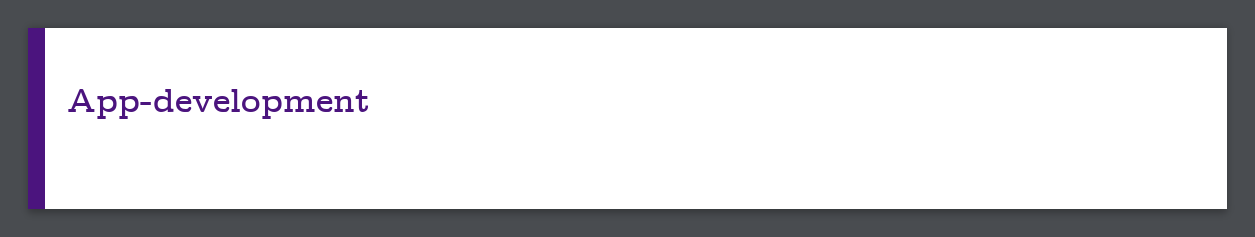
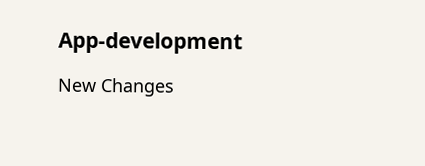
+ New Changes

